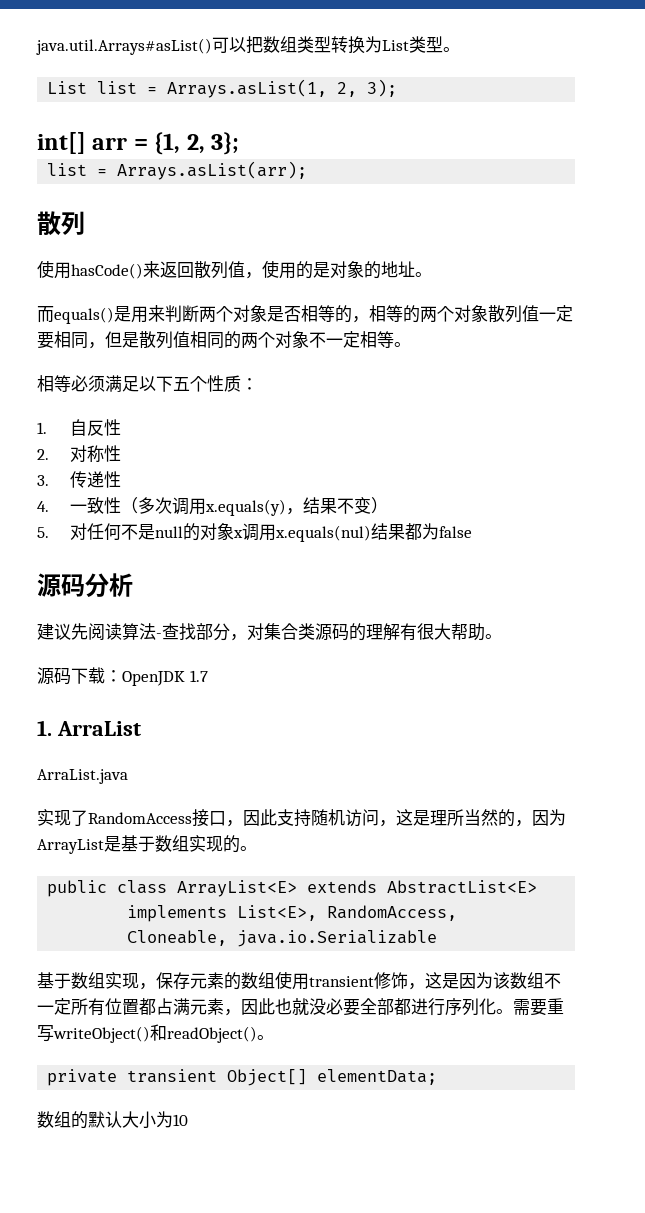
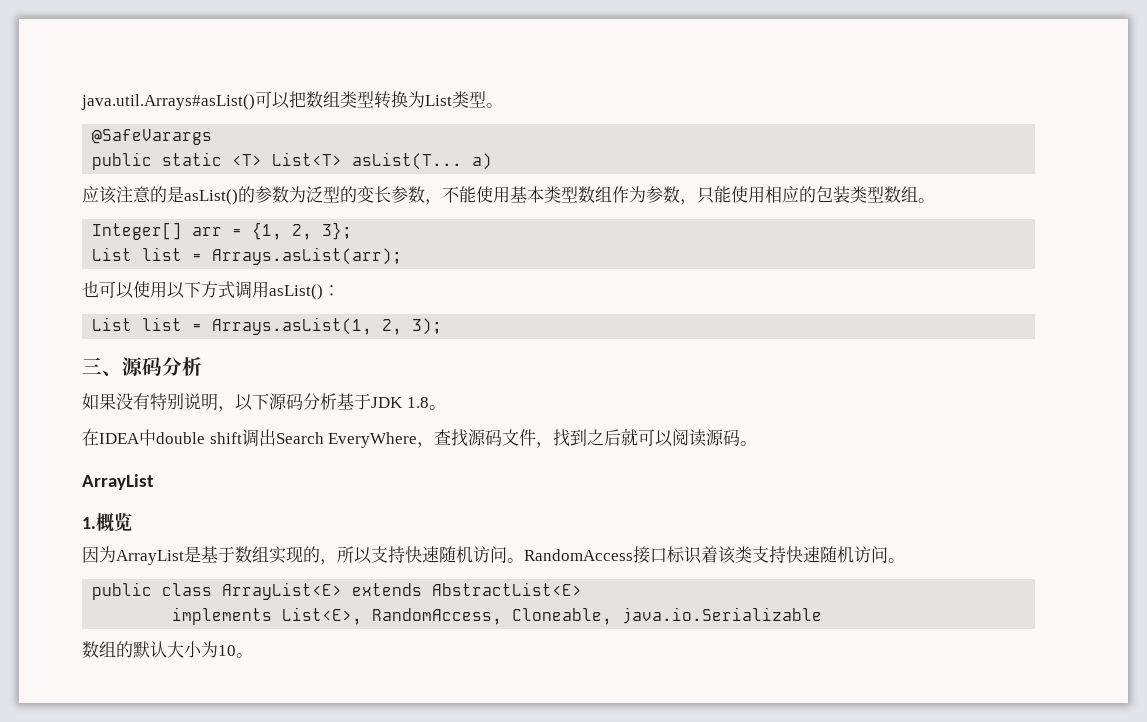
+ @SafeVarargs
+ public static <T> List<T> asList(T... a)
+ 应该注意的是asList()的参数为泛型的变长参数，不能使用基本类型数组作为参数，只能使用相应的包装类型数组。
+ Integer[] arr = {1, 2, 3};
+ List list = Arrays.asList(arr);
+ 也可以使用以下方式调用asList()：
- int[] arr = {1, 2, 3};
- list = Arrays.asList(arr);
- 散列
- 使用hasCode()来返回散列值，使用的是对象的地址。
- 而equals()是用来判断两个对象是否相等的，相等的两个对象散列值一定要相同，但是散列值相同的两个对象不一定相等。
- 相等必须满足以下五个性质：
- 1.自反性
- 2.对称性
- 3.传递性
- 4.一致性（多次调用x.equals(y)，结果不变）
- 5.对任何不是null的对象x调用x.equals(nul)结果都为false
- 源码分析
- 建议先阅读算法-查找部分，对集合类源码的理解有很大帮助。
- 源码下载：OpenJDK 1.7
- 1. ArraList
- ArraList.java
- 实现了RandomAccess接口，因此支持随机访问，这是理所当然的，因为ArrayList是基于数组实现的。
+ 三、源码分析
+ 如果没有特别说明，以下源码分析基于JDK 1.8。
+ 在IDEA中double shift调出Search EveryWhere，查找源码文件，找到之后就可以阅读源码。
+ ArrayList
+ 1.概览
+ 因为ArrayList是基于数组实现的，所以支持快速随机访问。RandomAccess接口标识着该类支持快速随机访问。
- 基于数组实现，保存元素的数组使用transient修饰，这是因为该数组不一定所有位置都占满元素，因此也就没必要全部都进行序列化。需要重写writeObject()和readObject()。
- private transient Object[] elementData;
- 数组的默认大小为10
+ 数组的默认大小为10。

